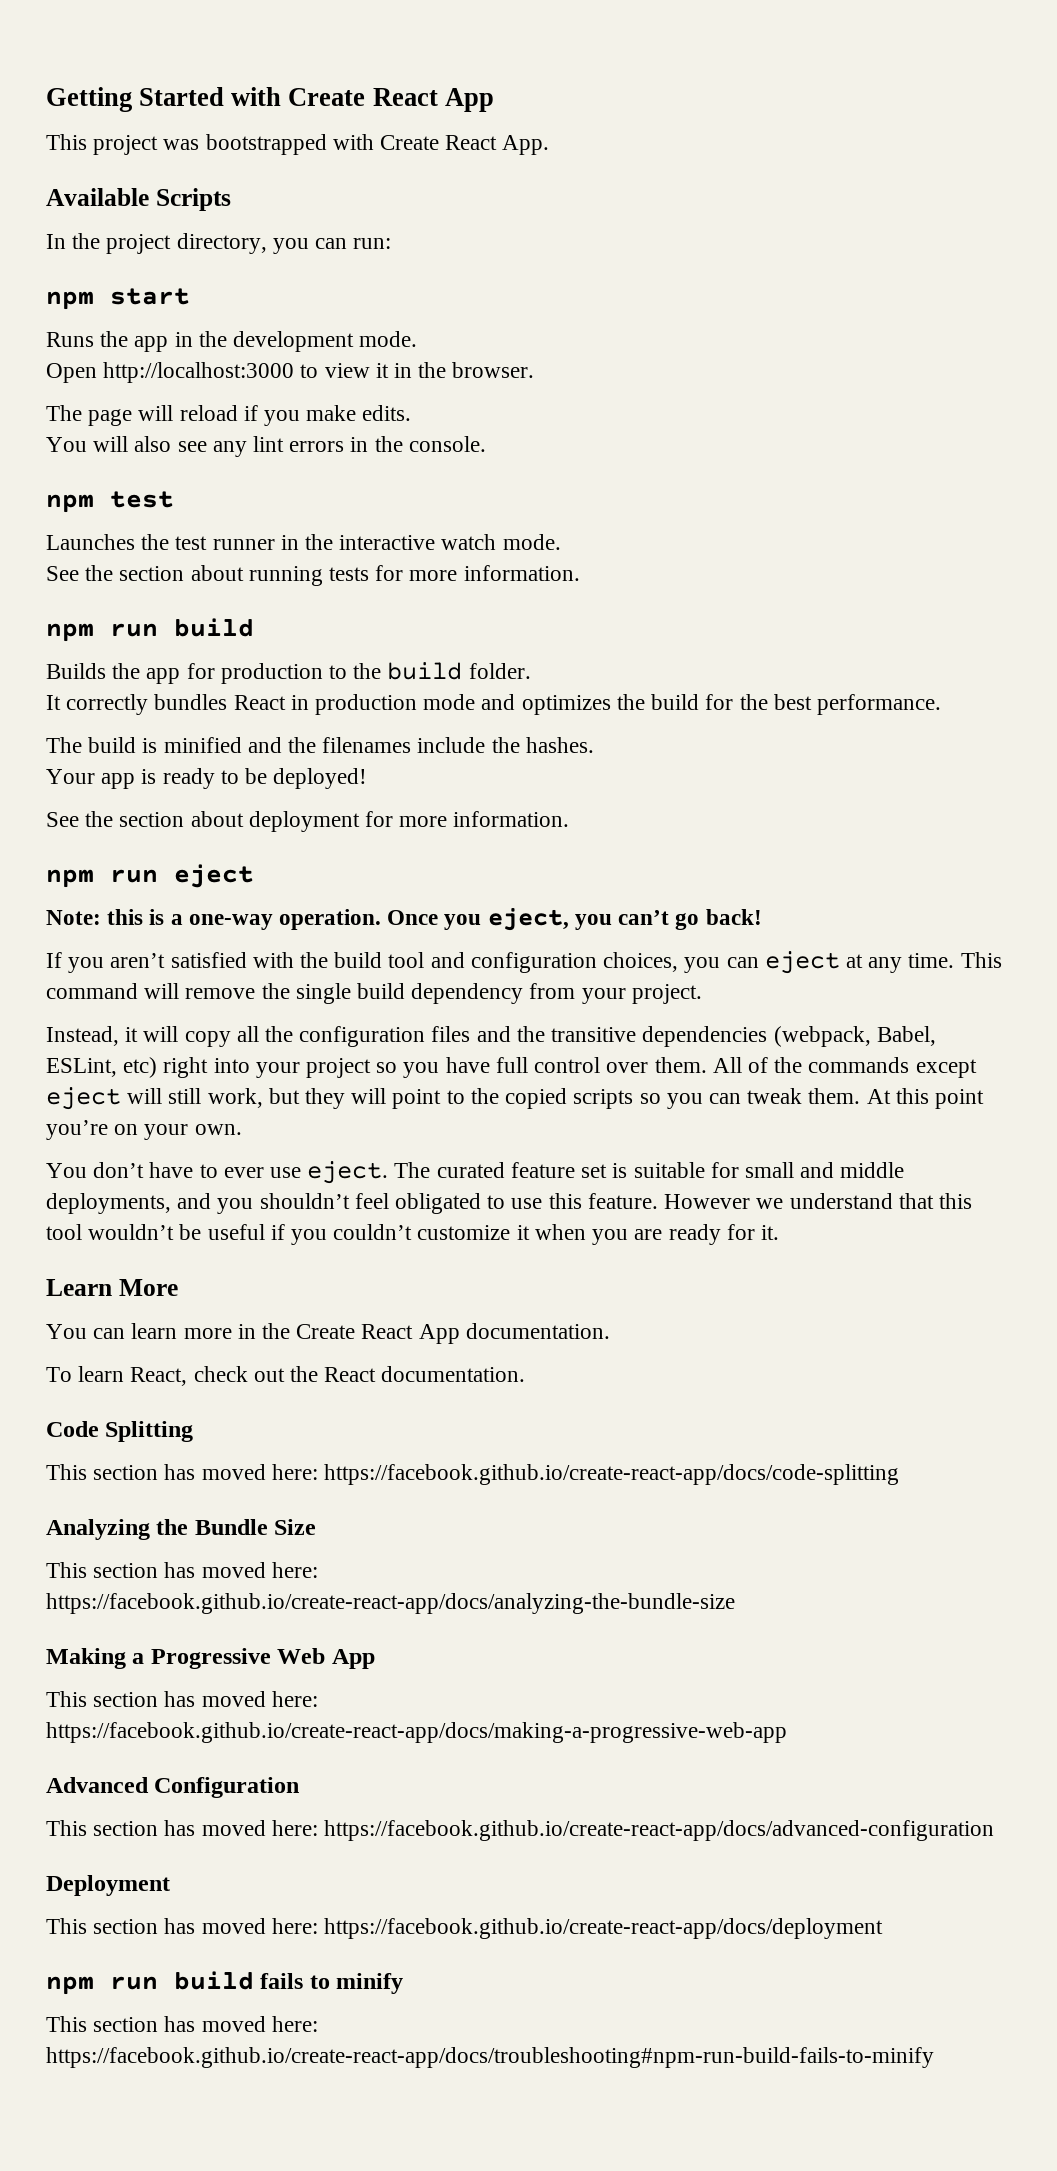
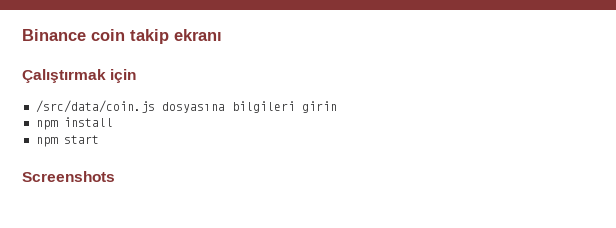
- Getting Started with Create React App
- This project was bootstrapped with Create React App.
- Available Scripts
- In the project directory, you can run:
+ Binance coin takip ekranı
+ Çalıştırmak için
+ /src/data/coin.js dosyasına bilgileri girin
+ npm install
  npm start
- Runs the app in the development mode.
- Open http://localhost:3000 to view it in the browser.
- The page will reload if you make edits.
- You will also see any lint errors in the console.
- npm test
- Launches the test runner in the interactive watch mode.
- See the section about running tests for more information.
- npm run build
- Builds the app for production to the build folder.
- It correctly bundles React in production mode and optimizes the build for the best performance.
- The build is minified and the filenames include the hashes.
- Your app is ready to be deployed!
- See the section about deployment for more information.
- npm run eject
- Note: this is a one-way operation. Once you eject, you can’t go back!
- If you aren’t satisfied with the build tool and configuration choices, you can eject at any time. This command will remove the single build dependency from your project.
- Instead, it will copy all the configuration files and the transitive dependencies (webpack, Babel, ESLint, etc) right into your project so you have full control over them. All of the commands except eject will still work, but they will point to the copied scripts so you can tweak them. At this point you’re on your own.
- You don’t have to ever use eject. The curated feature set is suitable for small and middle deployments, and you shouldn’t feel obligated to use this feature. However we understand that this tool wouldn’t be useful if you couldn’t customize it when you are ready for it.
- Learn More
- You can learn more in the Create React App documentation.
- To learn React, check out the React documentation.
- Code Splitting
- This section has moved here: https://facebook.github.io/create-react-app/docs/code-splitting
- Analyzing the Bundle Size
- This section has moved here: https://facebook.github.io/create-react-app/docs/analyzing-the-bundle-size
- Making a Progressive Web App
- This section has moved here: https://facebook.github.io/create-react-app/docs/making-a-progressive-web-app
- Advanced Configuration
- This section has moved here: https://facebook.github.io/create-react-app/docs/advanced-configuration
- Deployment
- This section has moved here: https://facebook.github.io/create-react-app/docs/deployment
- npm run build fails to minify
- This section has moved here: https://facebook.github.io/create-react-app/docs/troubleshooting#npm-run-build-fails-to-minify
+ Screenshots

